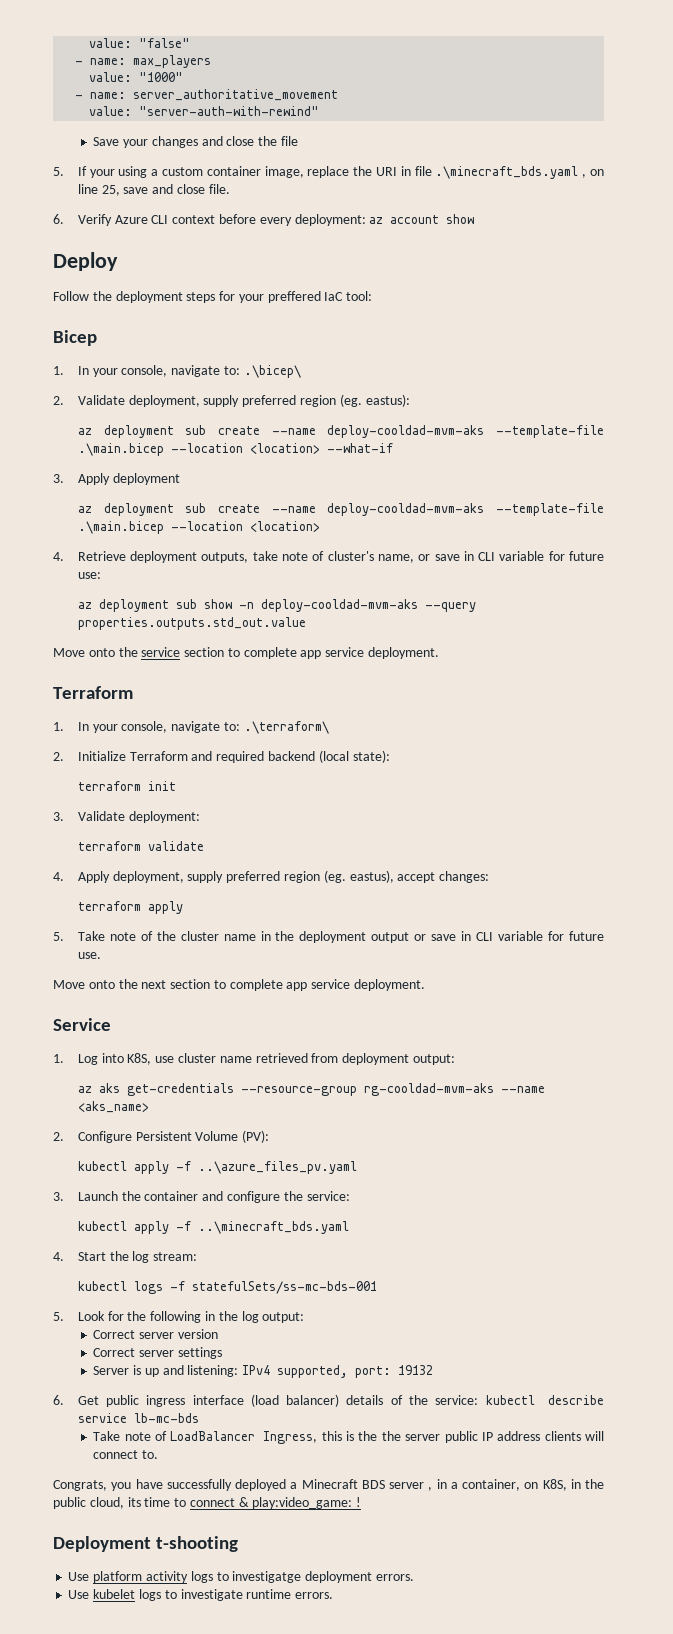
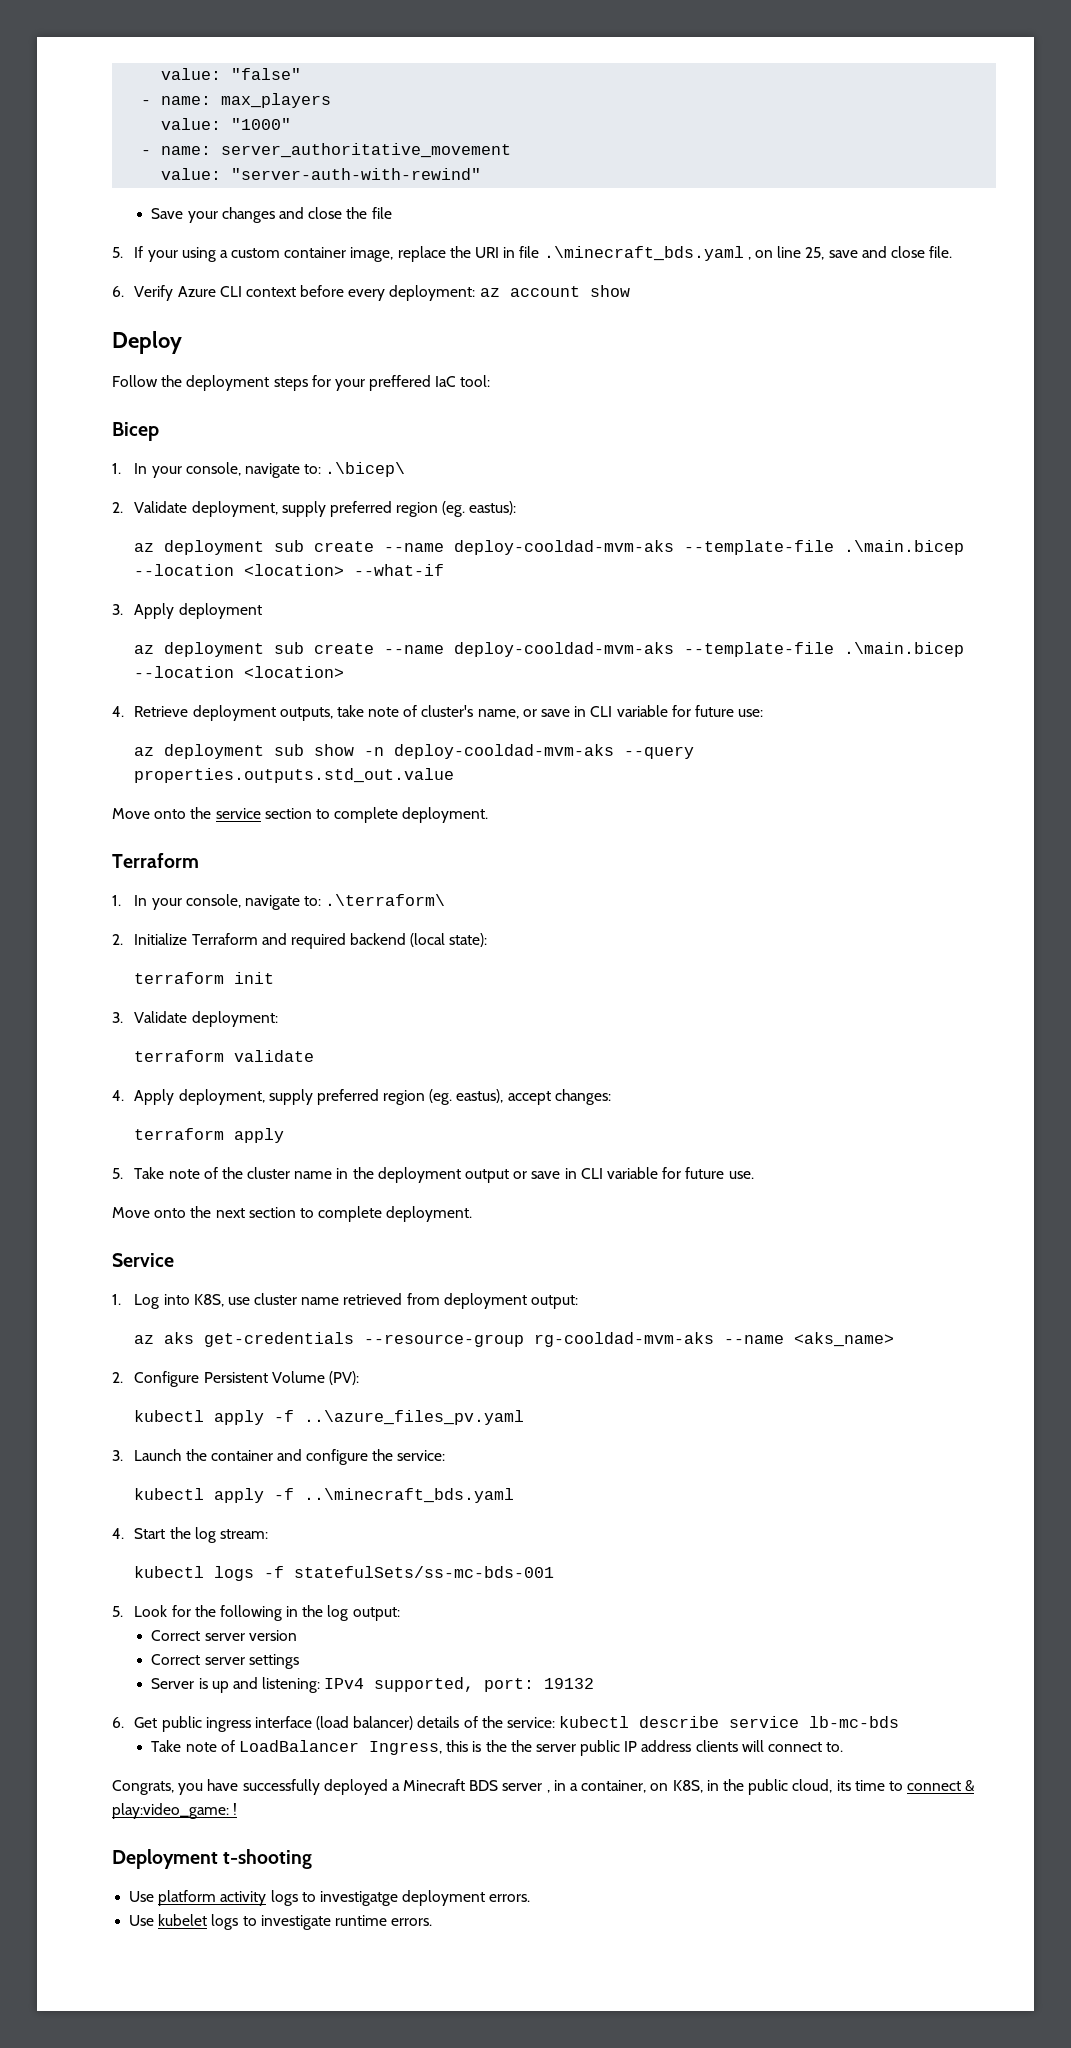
- Move onto the service section to complete app service deployment.
+ Move onto the service section to complete deployment.
- Move onto the next section to complete app service deployment.
+ Move onto the next section to complete deployment.

